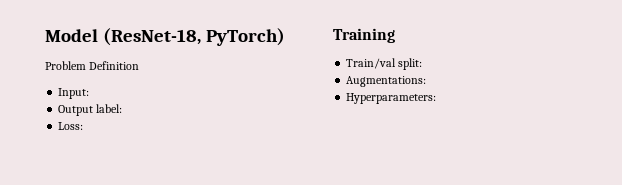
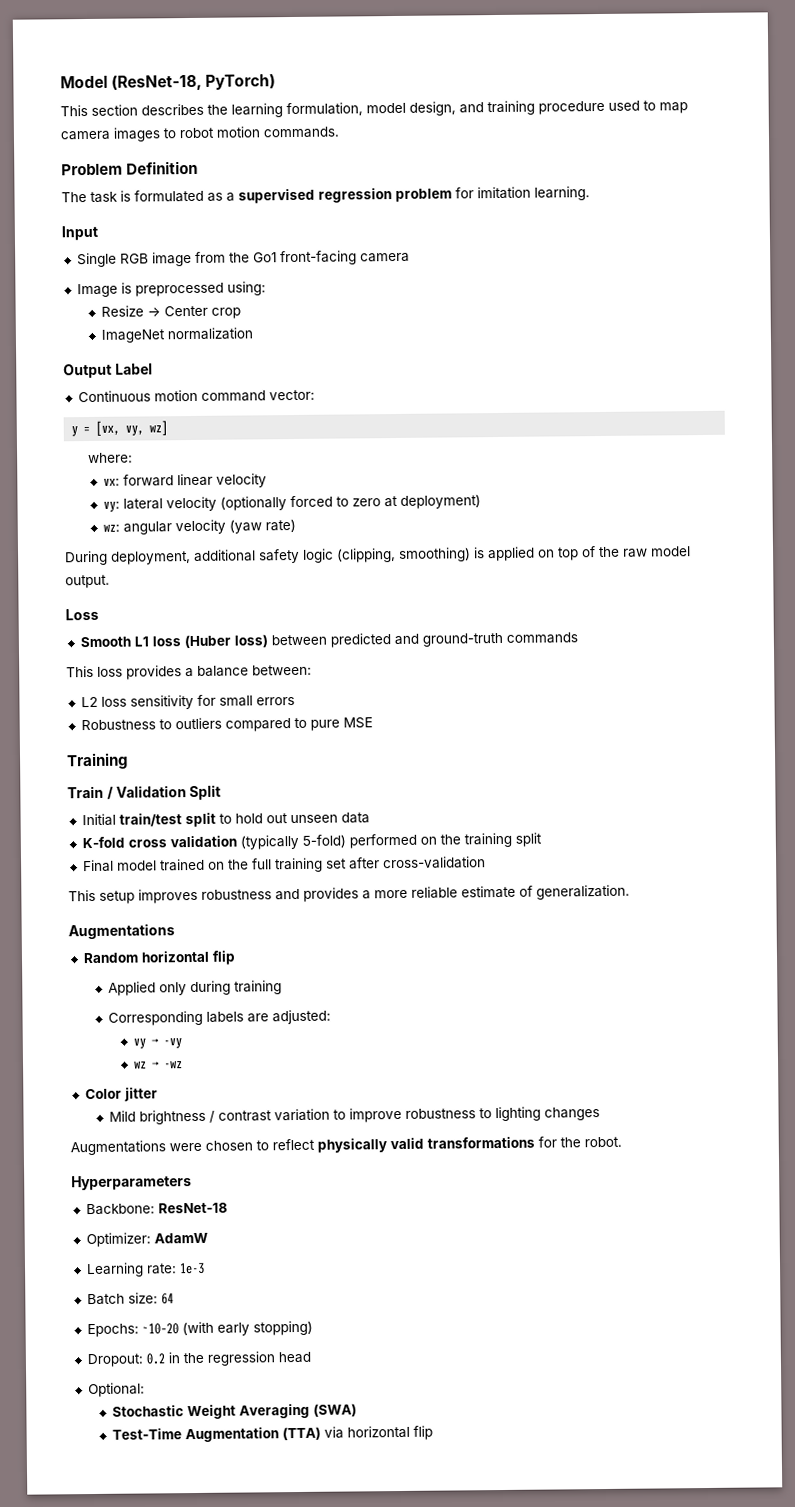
+ This section describes the learning formulation, model design, and training procedure used to map camera images to robot motion commands.
  Problem Definition
- Input:
- Output label:
- Loss:
+ The task is formulated as a supervised regression problem for imitation learning.
+ Input
+ Single RGB image from the Go1 front-facing camera
+ Image is preprocessed using:
+ Resize → Center crop
+ ImageNet normalization
+ Output Label
+ Continuous motion command vector:
+ y = [vx, vy, wz]
+ where:
+ vx: forward linear velocity
+ vy: lateral velocity (optionally forced to zero at deployment)
+ wz: angular velocity (yaw rate)
+ During deployment, additional safety logic (clipping, smoothing) is applied on top of the raw model output.
+ Loss
+ Smooth L1 loss (Huber loss) between predicted and ground-truth commands
+ This loss provides a balance between:
+ L2 loss sensitivity for small errors
+ Robustness to outliers compared to pure MSE
  Training
- Train/val split:
- Augmentations:
- Hyperparameters:
+ Train / Validation Split
+ Initial train/test split to hold out unseen data
+ K-fold cross validation (typically 5-fold) performed on the training split
+ Final model trained on the full training set after cross-validation
+ This setup improves robustness and provides a more reliable estimate of generalization.
+ Augmentations
+ Random horizontal flip
+ Applied only during training
+ Corresponding labels are adjusted:
+ vy → -vy
+ wz → -wz
+ Color jitter
+ Mild brightness / contrast variation to improve robustness to lighting changes
+ Augmentations were chosen to reflect physically valid transformations for the robot.
+ Hyperparameters
+ Backbone: ResNet-18
+ Optimizer: AdamW
+ Learning rate: 1e-3
+ Batch size: 64
+ Epochs: ~10–20 (with early stopping)
+ Dropout: 0.2 in the regression head
+ Optional:
+ Stochastic Weight Averaging (SWA)
+ Test-Time Augmentation (TTA) via horizontal flip

